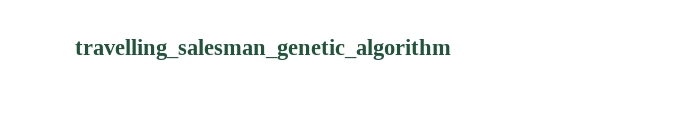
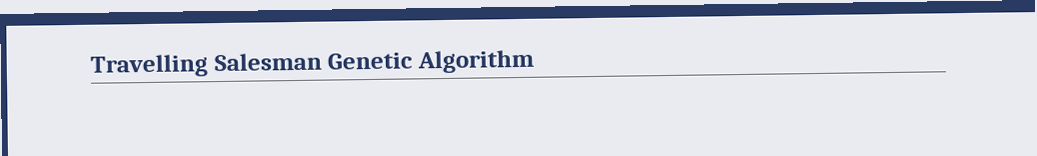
- travelling_salesman_genetic_algorithm
+ Travelling Salesman Genetic Algorithm

